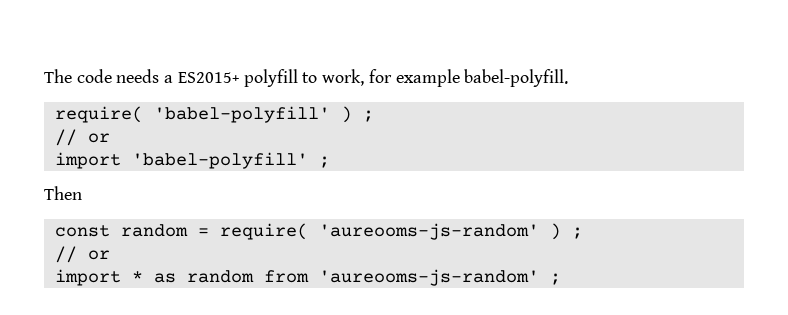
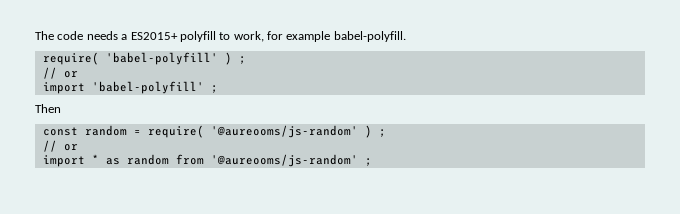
- const random = require( 'aureooms-js-random' ) ;
+ const random = require( '@aureooms/js-random' ) ;
- import * as random from 'aureooms-js-random' ;
+ import * as random from '@aureooms/js-random' ;

